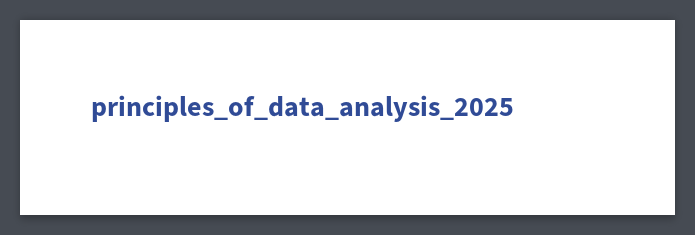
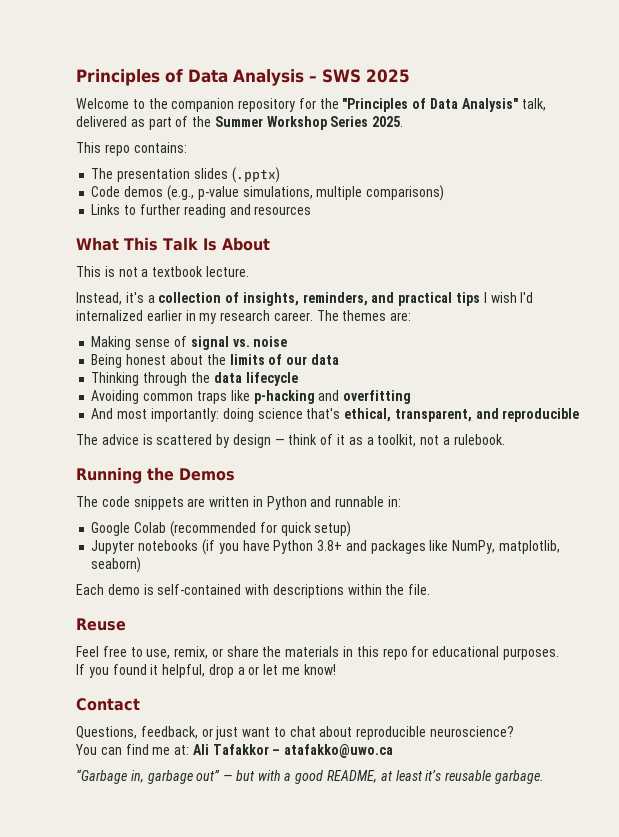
- principles_of_data_analysis_2025
+ Principles of Data Analysis – SWS 2025
+ Welcome to the companion repository for the "Principles of Data Analysis" talk, delivered as part of the Summer Workshop Series 2025.
+ This repo contains:
+ The presentation slides (.pptx)
+ Code demos (e.g., p-value simulations, multiple comparisons)
+ Links to further reading and resources
+ What This Talk Is About
+ This is not a textbook lecture.
+ Instead, it's a collection of insights, reminders, and practical tips I wish I'd internalized earlier in my research career. The themes are:
+ Making sense of signal vs. noise
+ Being honest about the limits of our data
+ Thinking through the data lifecycle
+ Avoiding common traps like p-hacking and overfitting
+ And most importantly: doing science that's ethical, transparent, and reproducible
+ The advice is scattered by design — think of it as a toolkit, not a rulebook.
+ Running the Demos
+ The code snippets are written in Python and runnable in:
+ Google Colab (recommended for quick setup)
+ Jupyter notebooks (if you have Python 3.8+ and packages like NumPy, matplotlib, seaborn)
+ Each demo is self-contained with descriptions within the file.
+ Reuse
+ Feel free to use, remix, or share the materials in this repo for educational purposes.
+ If you found it helpful, drop a or let me know!
+ Contact
+ Questions, feedback, or just want to chat about reproducible neuroscience?
+ You can find me at: Ali Tafakkor – atafakko@uwo.ca
+ “Garbage in, garbage out” — but with a good README, at least it’s reusable garbage.

